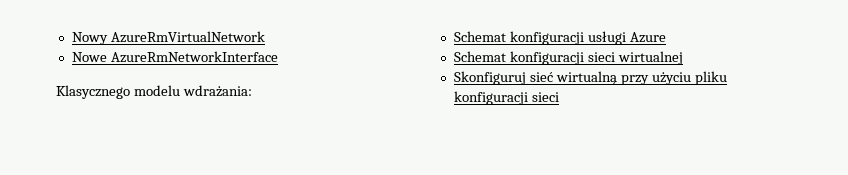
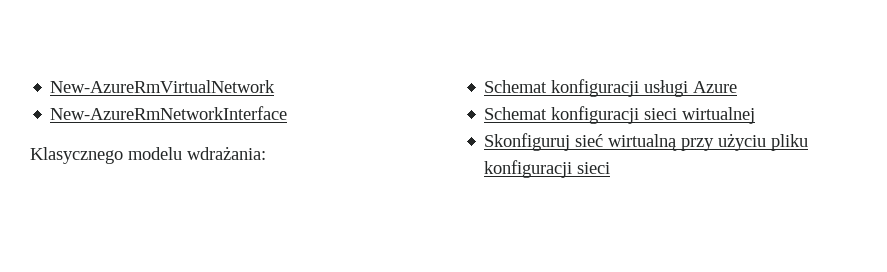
- Nowy AzureRmVirtualNetwork
- Nowe AzureRmNetworkInterface
+ New-AzureRmVirtualNetwork
+ New-AzureRmNetworkInterface

